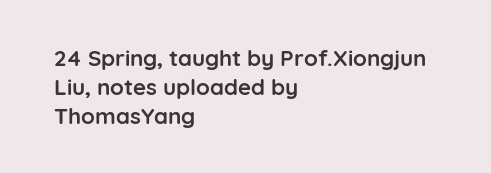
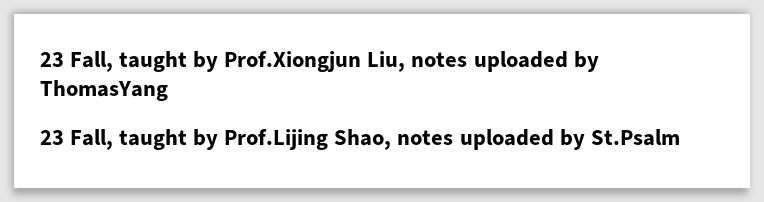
- 24 Spring, taught by Prof.Xiongjun Liu, notes uploaded by ThomasYang
+ 23 Fall, taught by Prof.Xiongjun Liu, notes uploaded by ThomasYang
+ 23 Fall, taught by Prof.Lijing Shao, notes uploaded by St.Psalm

